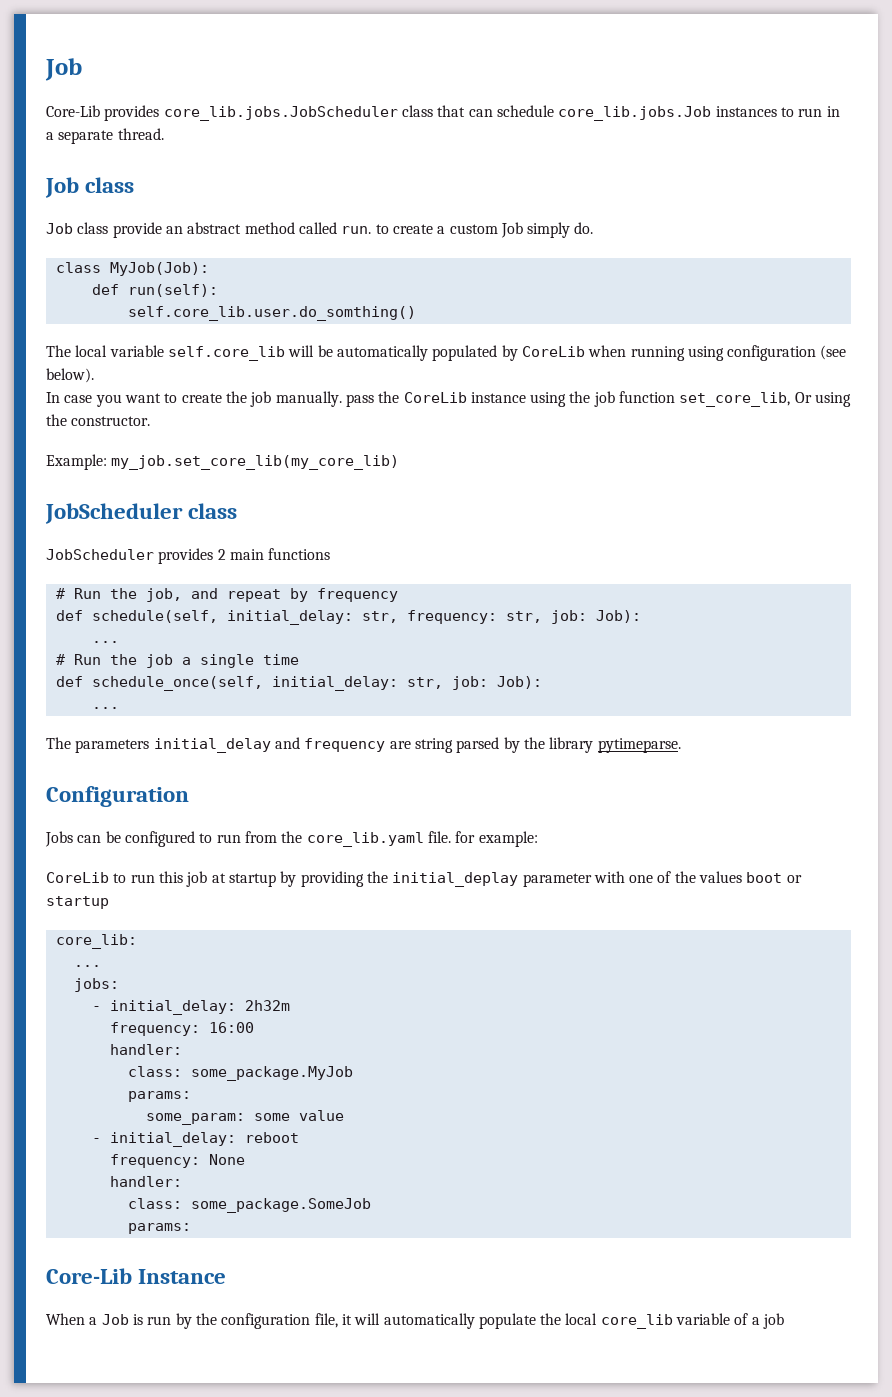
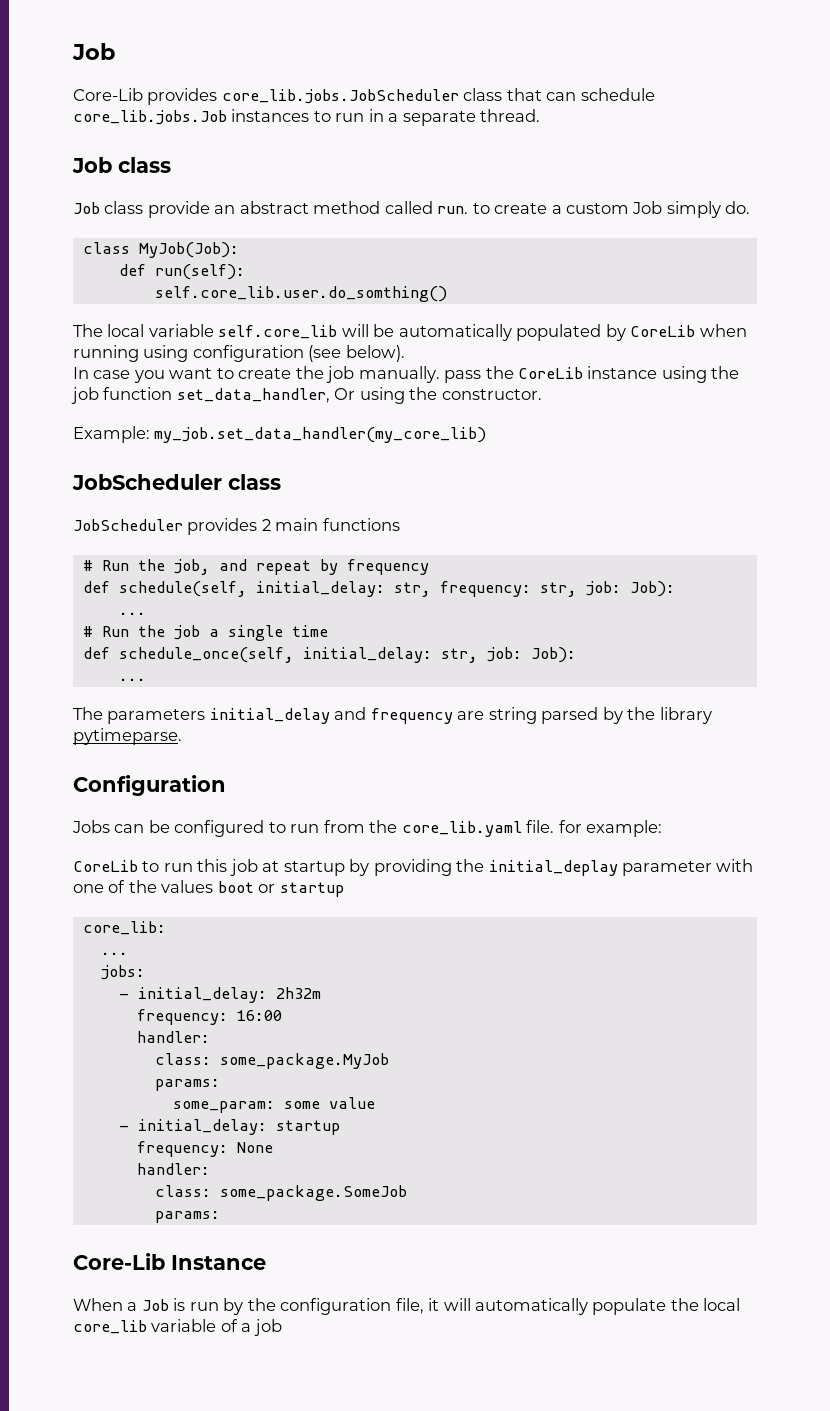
- In case you want to create the job manually. pass the CoreLib instance using the job function set_core_lib, Or using the constructor.
+ In case you want to create the job manually. pass the CoreLib instance using the job function set_data_handler, Or using the constructor.
- Example: my_job.set_core_lib(my_core_lib)
+ Example: my_job.set_data_handler(my_core_lib)
- - initial_delay: reboot
+ - initial_delay: startup

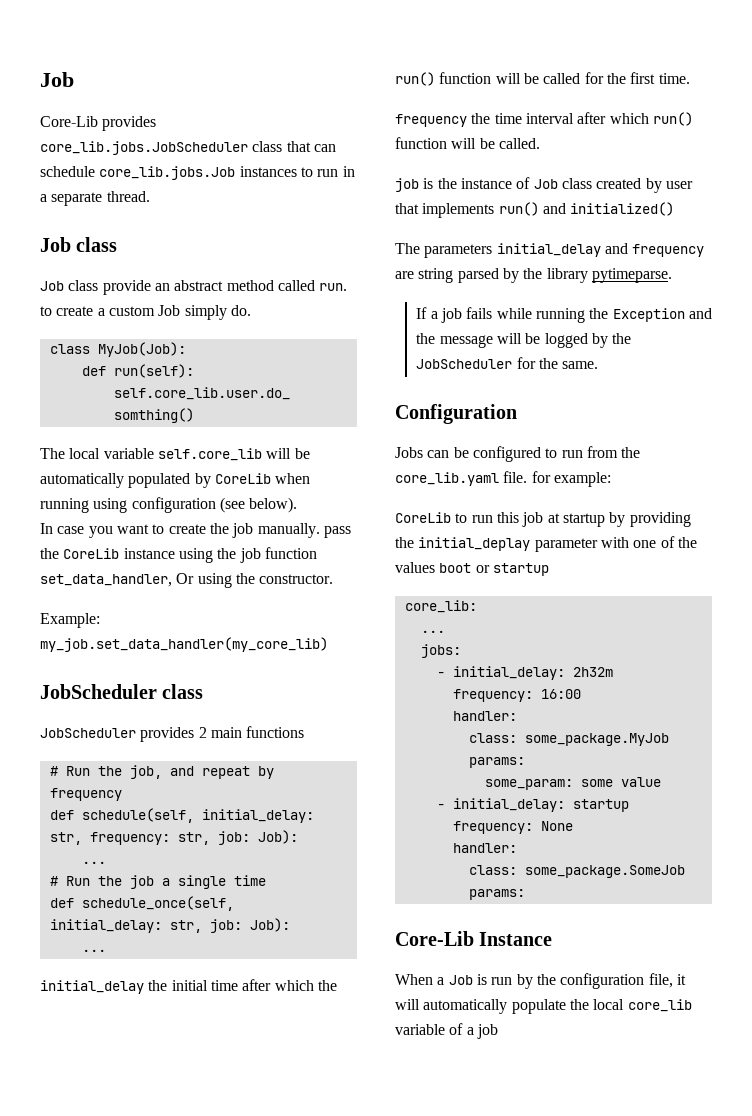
+ initial_delay the initial time after which the run() function will be called for the first time.
+ frequency the time interval after which run() function will be called.
+ job is the instance of Job class created by user that implements run() and initialized()
+ If a job fails while running the Exception and the message will be logged by the JobScheduler for the same.

